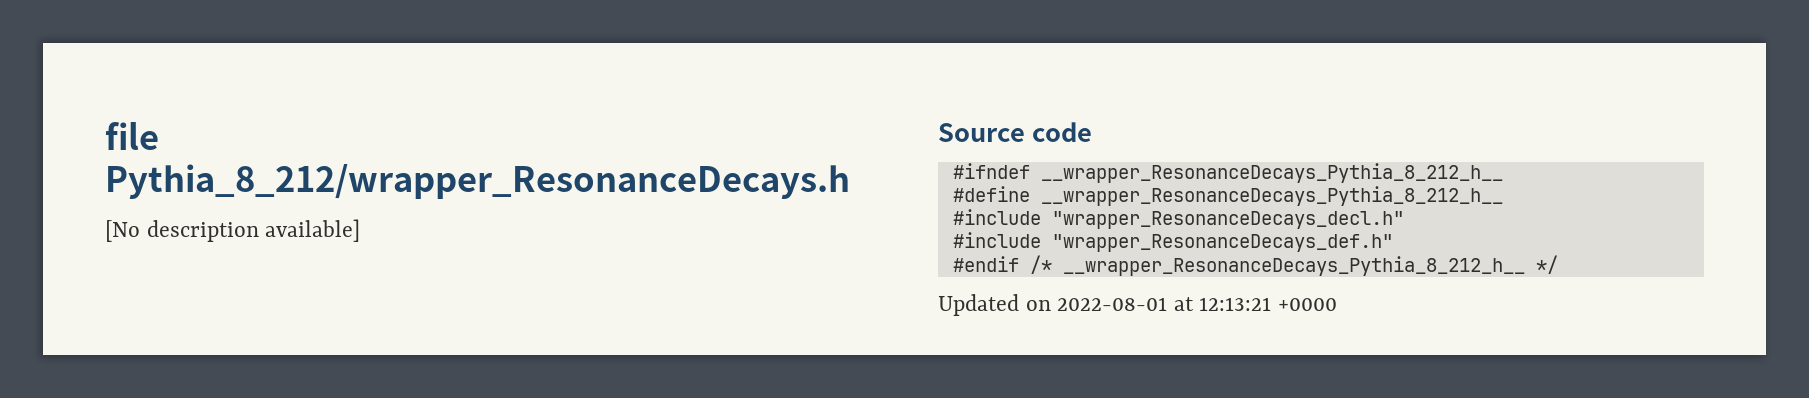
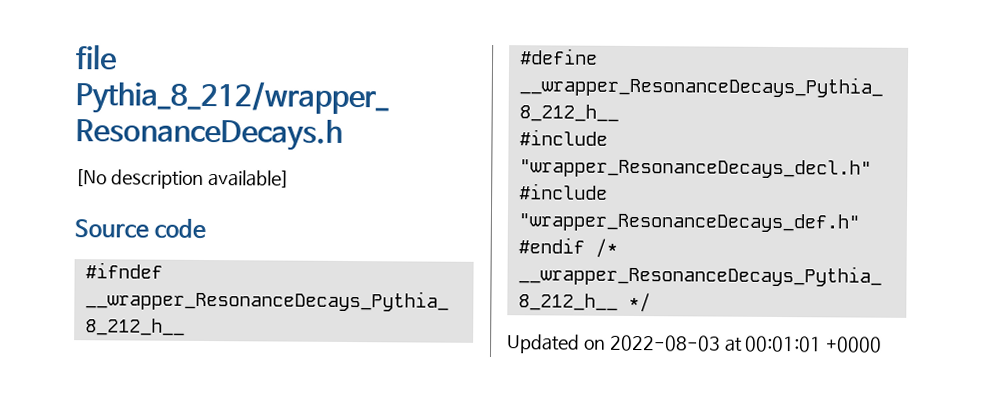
- Updated on 2022-08-01 at 12:13:21 +0000
+ Updated on 2022-08-03 at 00:01:01 +0000

